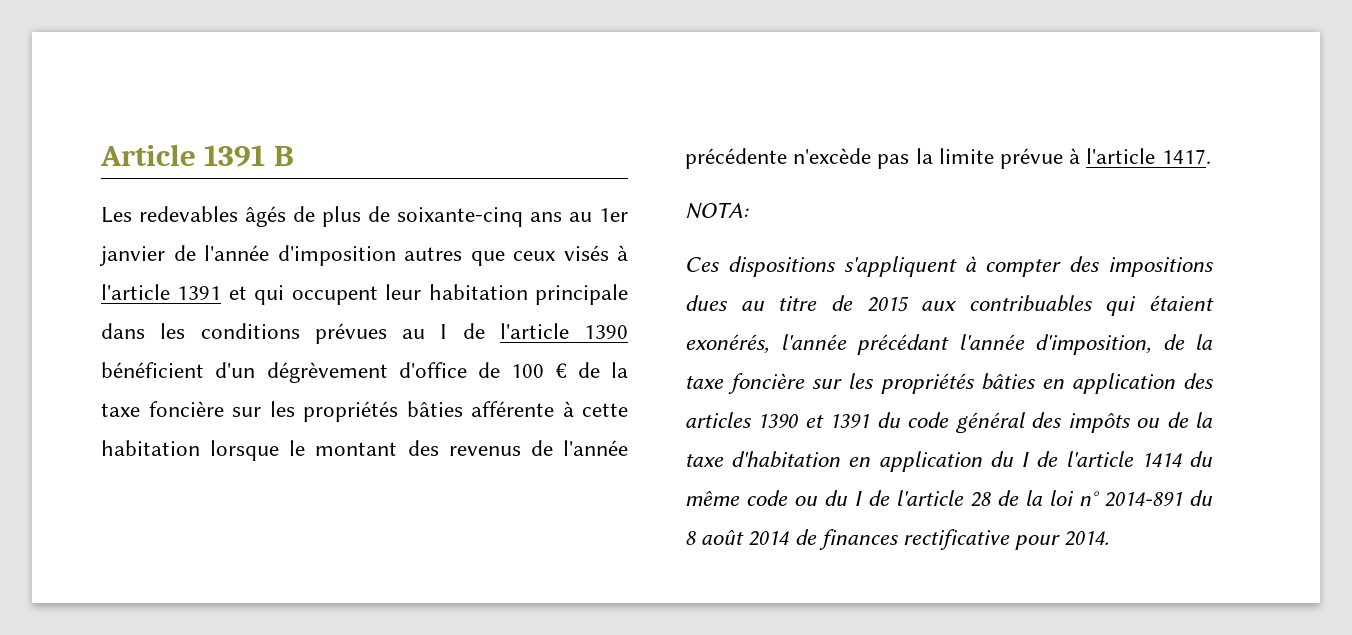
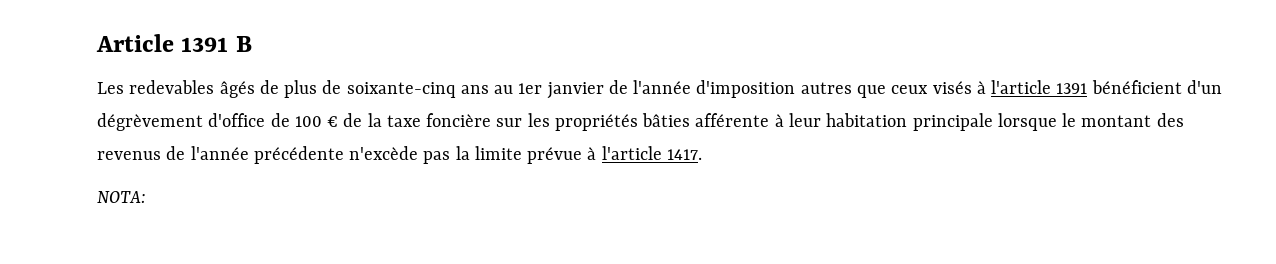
- Les redevables âgés de plus de soixante-cinq ans au 1er janvier de l'année d'imposition autres que ceux visés à l'article 1391 et qui occupent leur habitation principale dans les conditions prévues au I de l'article 1390 bénéficient d'un dégrèvement d'office de 100 € de la taxe foncière sur les propriétés bâties afférente à cette habitation lorsque le montant des revenus de l'année précédente n'excède pas la limite prévue à l'article 1417.
+ Les redevables âgés de plus de soixante-cinq ans au 1er janvier de l'année d'imposition autres que ceux visés à l'article 1391 bénéficient d'un dégrèvement d'office de 100 € de la taxe foncière sur les propriétés bâties afférente à leur habitation principale lorsque le montant des revenus de l'année précédente n'excède pas la limite prévue à l'article 1417.
- Ces dispositions s'appliquent à compter des impositions dues au titre de 2015 aux contribuables qui étaient exonérés, l'année précédant l'année d'imposition, de la taxe foncière sur les propriétés bâties en application des articles 1390 et 1391 du code général des impôts ou de la taxe d'habitation en application du I de l'article 1414 du même code ou du I de l'article 28 de la loi n° 2014-891 du 8 août 2014 de finances rectificative pour 2014.

